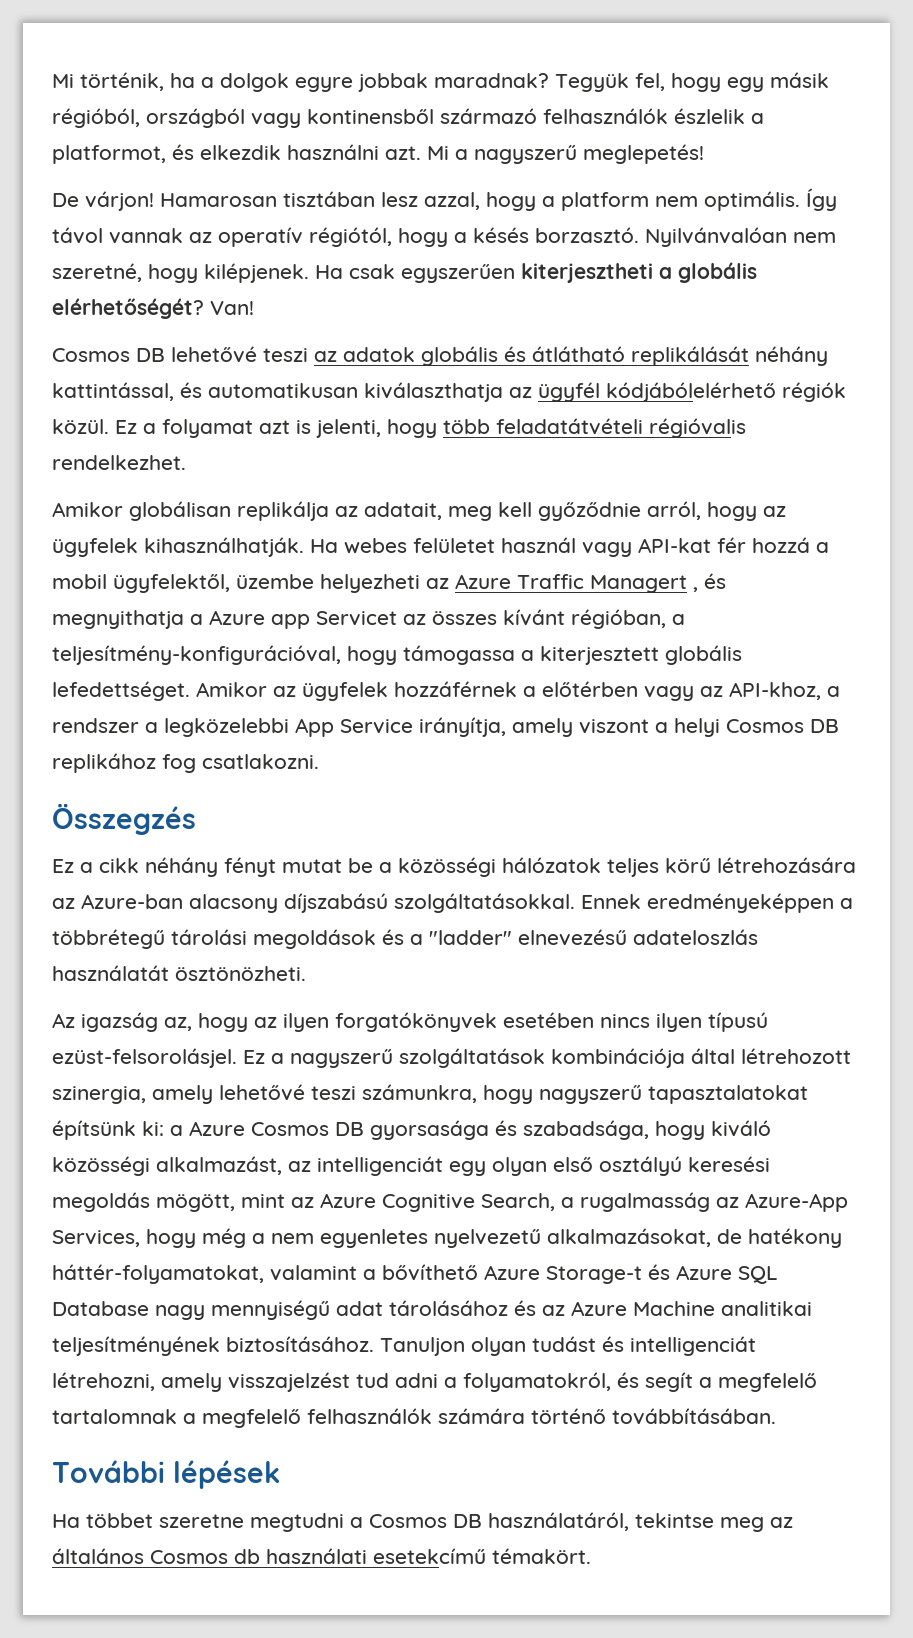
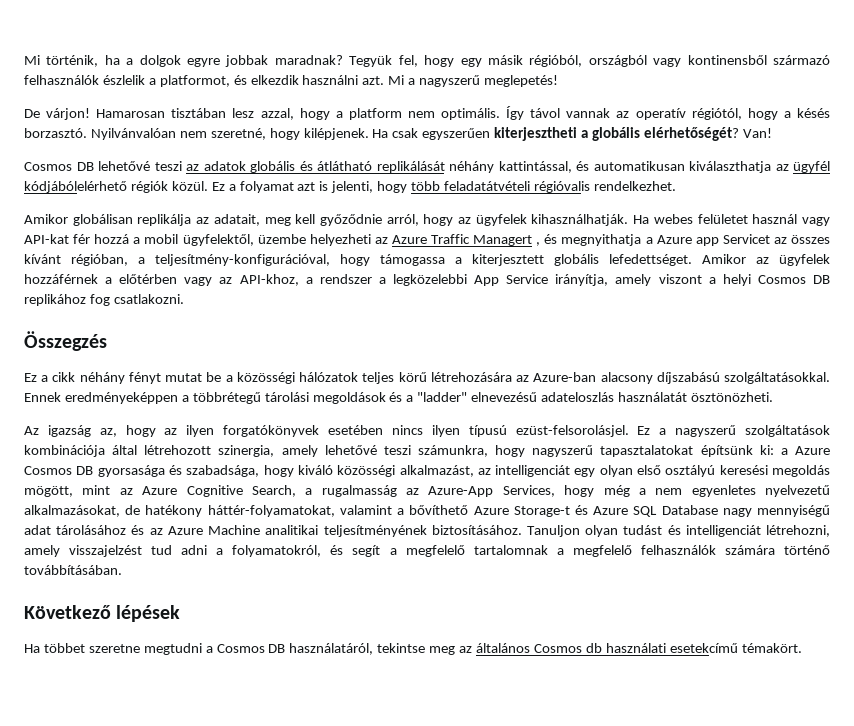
- További lépések
+ Következő lépések

